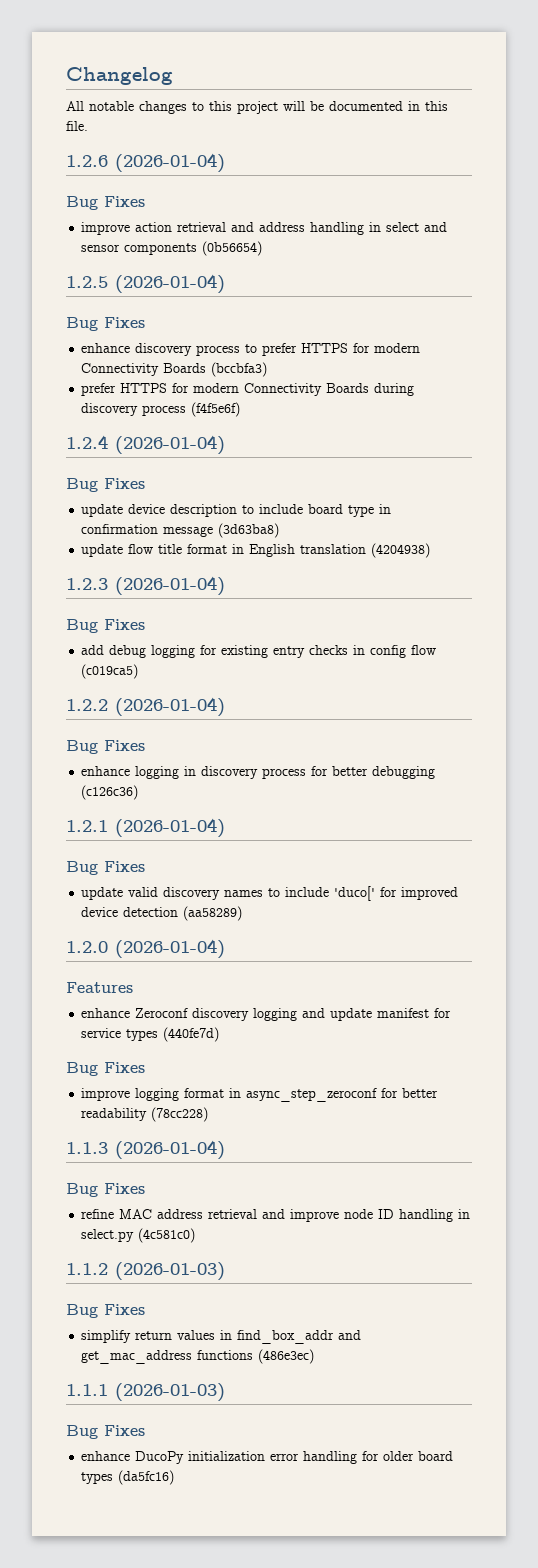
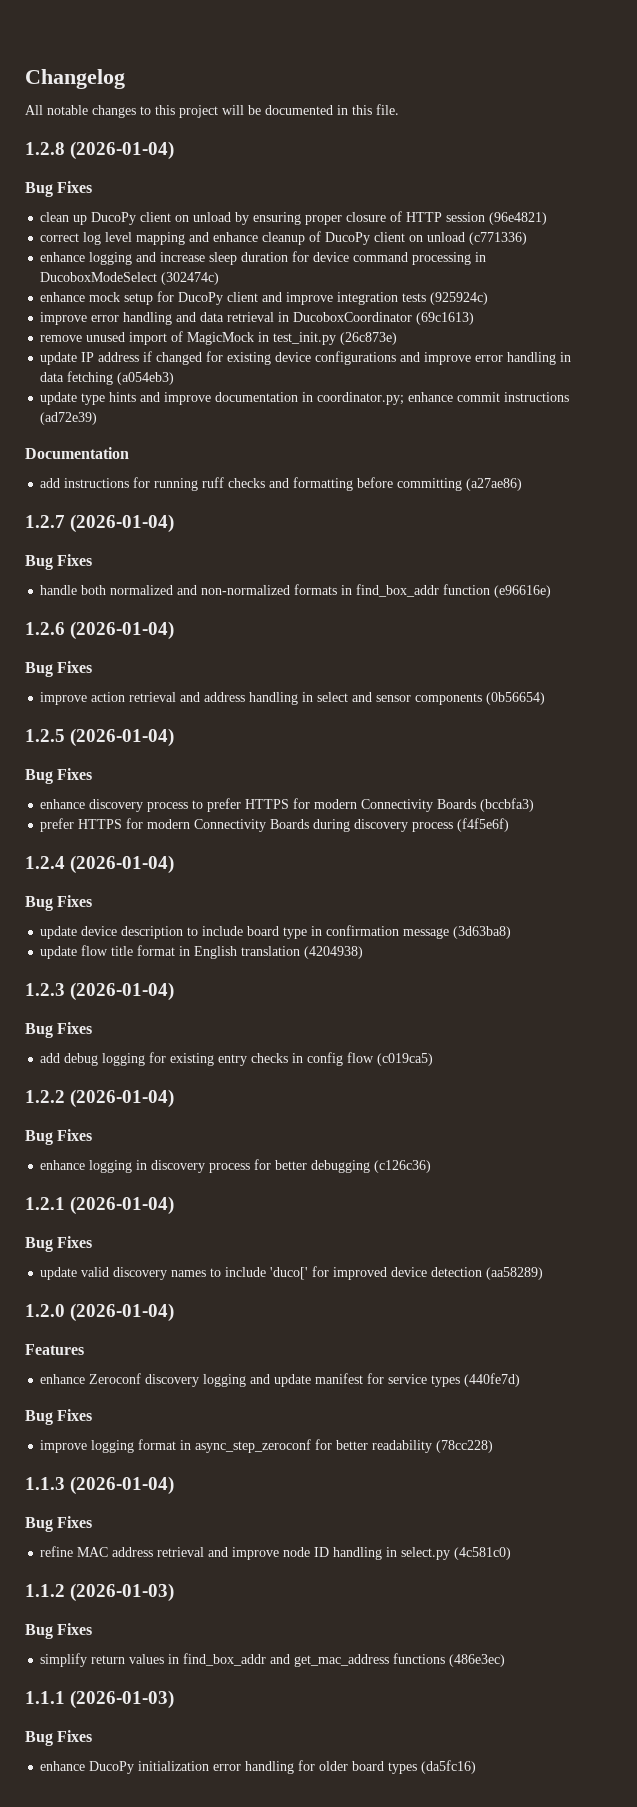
+ 1.2.8 (2026-01-04)
+ Bug Fixes
+ clean up DucoPy client on unload by ensuring proper closure of HTTP session (96e4821)
+ correct log level mapping and enhance cleanup of DucoPy client on unload (c771336)
+ enhance logging and increase sleep duration for device command processing in DucoboxModeSelect (302474c)
+ enhance mock setup for DucoPy client and improve integration tests (925924c)
+ improve error handling and data retrieval in DucoboxCoordinator (69c1613)
+ remove unused import of MagicMock in test_init.py (26c873e)
+ update IP address if changed for existing device configurations and improve error handling in data fetching (a054eb3)
+ update type hints and improve documentation in coordinator.py; enhance commit instructions (ad72e39)
+ Documentation
+ add instructions for running ruff checks and formatting before committing (a27ae86)
+ 1.2.7 (2026-01-04)
+ Bug Fixes
+ handle both normalized and non-normalized formats in find_box_addr function (e96616e)

